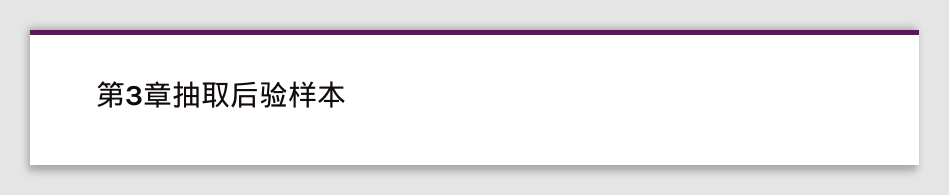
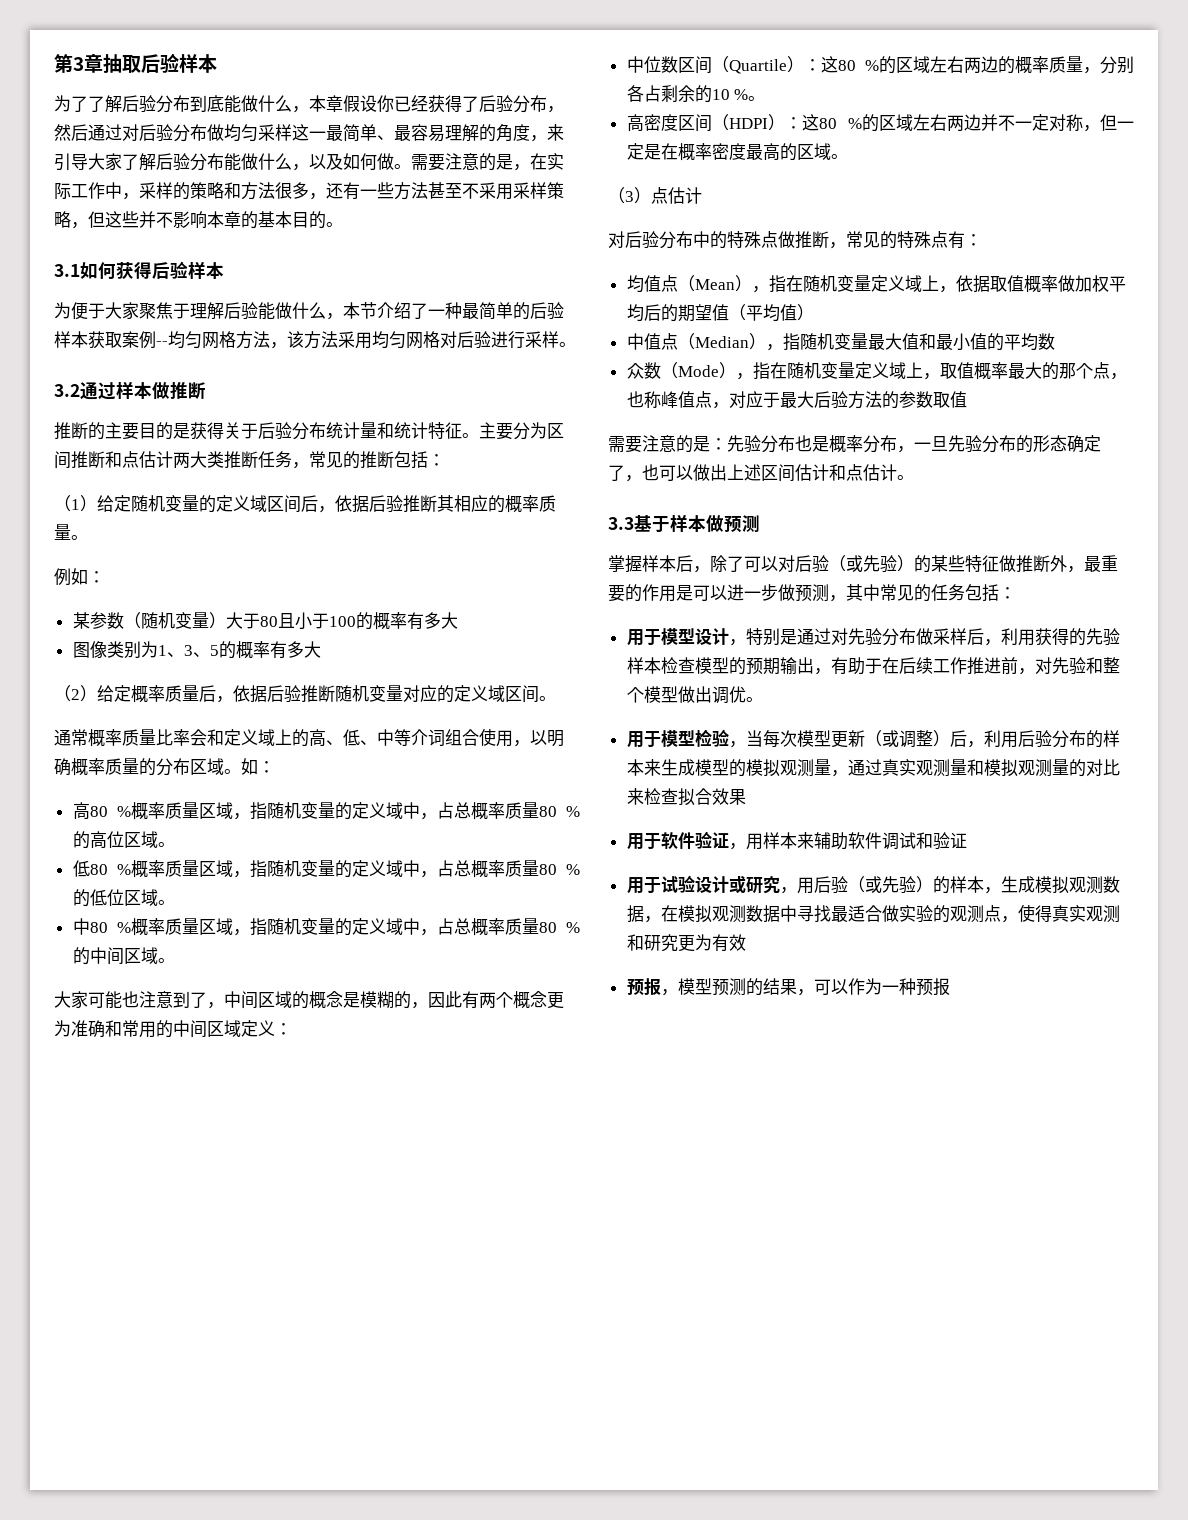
+ 为了了解后验分布到底能做什么，本章假设你已经获得了后验分布，然后通过对后验分布做均匀采样这一最简单、最容易理解的角度，来引导大家了解后验分布能做什么，以及如何做。需要注意的是，在实际工作中，采样的策略和方法很多，还有一些方法甚至不采用采样策略，但这些并不影响本章的基本目的。
+ 3.1如何获得后验样本
+ 为便于大家聚焦于理解后验能做什么，本节介绍了一种最简单的后验样本获取案例--均匀网格方法，该方法采用均匀网格对后验进行采样。
+ 3.2通过样本做推断
+ 推断的主要目的是获得关于后验分布统计量和统计特征。主要分为区间推断和点估计两大类推断任务，常见的推断包括：
+ （1）给定随机变量的定义域区间后，依据后验推断其相应的概率质量。
+ 例如：
+ 某参数（随机变量）大于80且小于100的概率有多大
+ 图像类别为1、3、5的概率有多大
+ （2）给定概率质量后，依据后验推断随机变量对应的定义域区间。
+ 通常概率质量比率会和定义域上的高、低、中等介词组合使用，以明确概率质量的分布区域。如：
+ 高80 %概率质量区域，指随机变量的定义域中，占总概率质量80 %的高位区域。
+ 低80 %概率质量区域，指随机变量的定义域中，占总概率质量80 %的低位区域。
+ 中80 %概率质量区域，指随机变量的定义域中，占总概率质量80 %的中间区域。
+ 大家可能也注意到了，中间区域的概念是模糊的，因此有两个概念更为准确和常用的中间区域定义：
+ 中位数区间（Quartile）：这80 %的区域左右两边的概率质量，分别各占剩余的10 %。
+ 高密度区间（HDPI）：这80 %的区域左右两边并不一定对称，但一定是在概率密度最高的区域。
+ （3）点估计
+ 对后验分布中的特殊点做推断，常见的特殊点有：
+ 均值点（Mean），指在随机变量定义域上，依据取值概率做加权平均后的期望值（平均值）
+ 中值点（Median），指随机变量最大值和最小值的平均数
+ 众数（Mode），指在随机变量定义域上，取值概率最大的那个点，也称峰值点，对应于最大后验方法的参数取值
+ 需要注意的是：先验分布也是概率分布，一旦先验分布的形态确定了，也可以做出上述区间估计和点估计。
+ 3.3基于样本做预测
+ 掌握样本后，除了可以对后验（或先验）的某些特征做推断外，最重要的作用是可以进一步做预测，其中常见的任务包括：
+ 用于模型设计，特别是通过对先验分布做采样后，利用获得的先验样本检查模型的预期输出，有助于在后续工作推进前，对先验和整个模型做出调优。
+ 用于模型检验，当每次模型更新（或调整）后，利用后验分布的样本来生成模型的模拟观测量，通过真实观测量和模拟观测量的对比来检查拟合效果
+ 用于软件验证，用样本来辅助软件调试和验证
+ 用于试验设计或研究，用后验（或先验）的样本，生成模拟观测数据，在模拟观测数据中寻找最适合做实验的观测点，使得真实观测和研究更为有效
+ 预报，模型预测的结果，可以作为一种预报

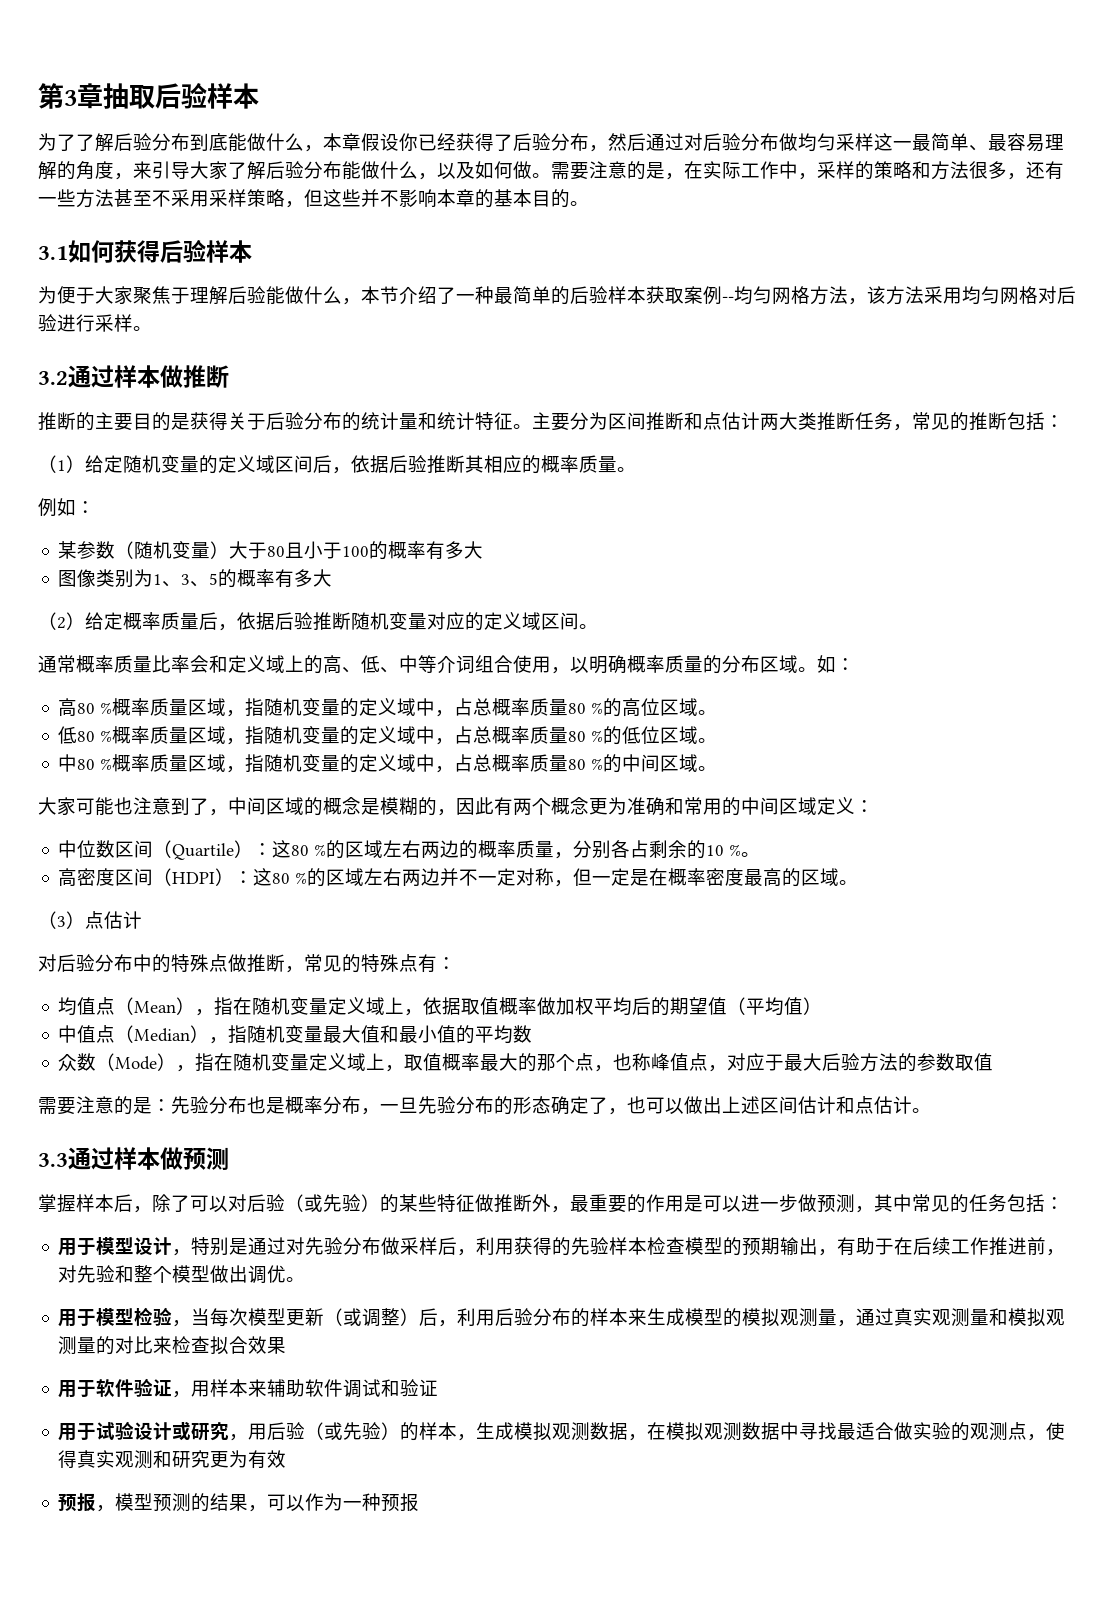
- 推断的主要目的是获得关于后验分布统计量和统计特征。
+ 推断的主要目的是获得关于后验分布的统计量和统计特征。
- 3.3基于样本做预测
+ 3.3通过样本做预测

